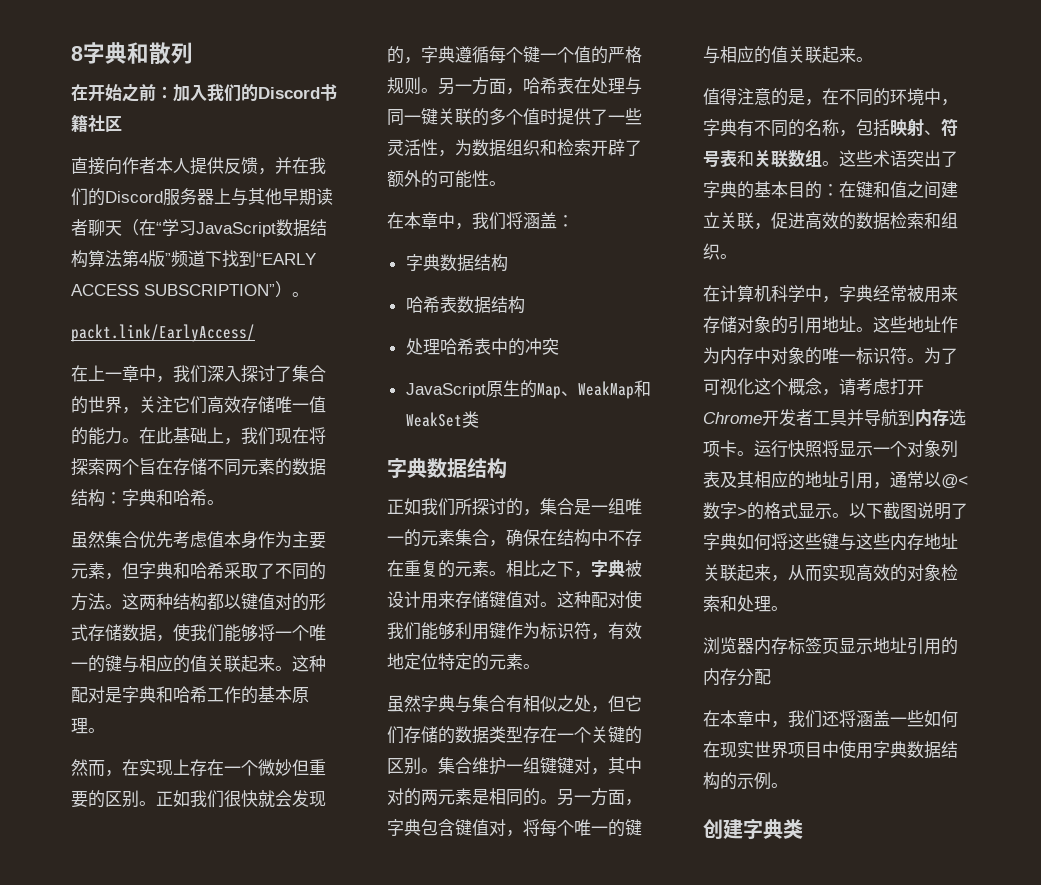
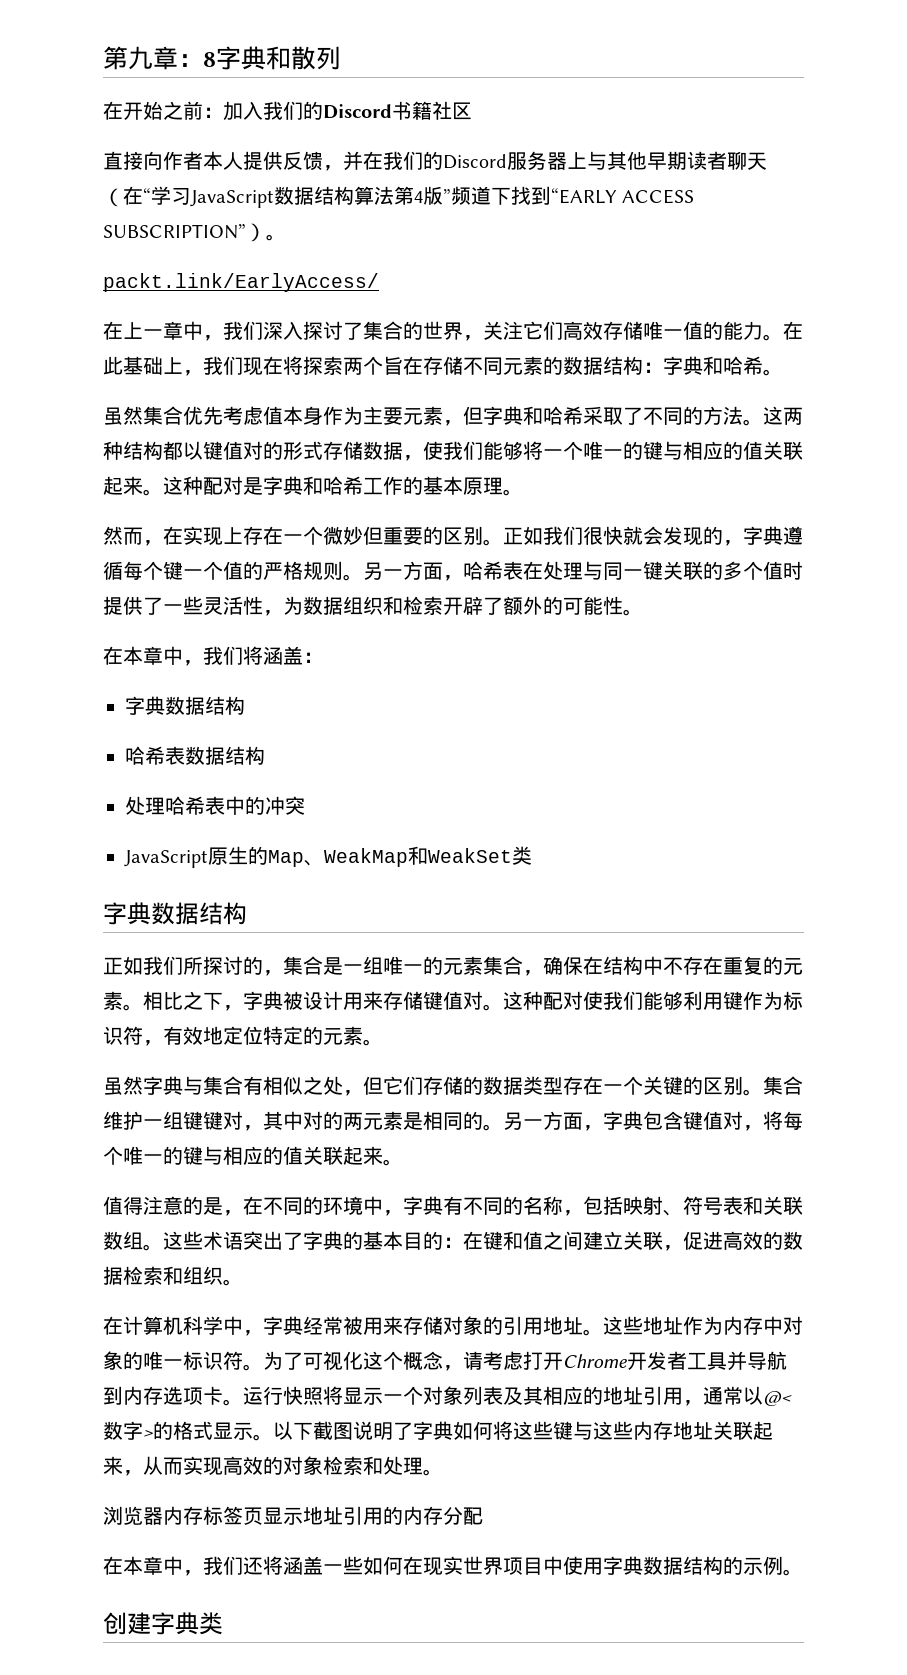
- 8字典和散列
+ 第九章：8字典和散列

